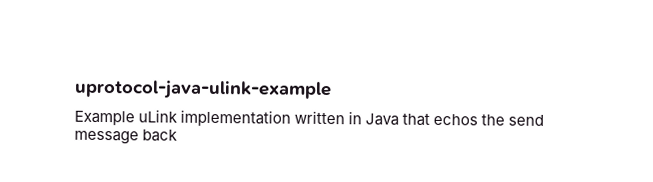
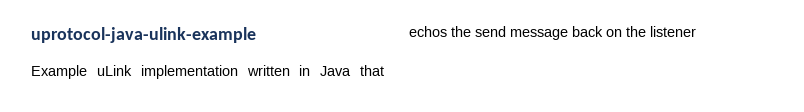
- Example uLink implementation written in Java that echos the send message back
+ Example uLink implementation written in Java that echos the send message back on the listener

